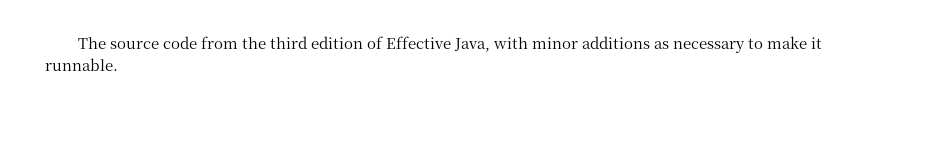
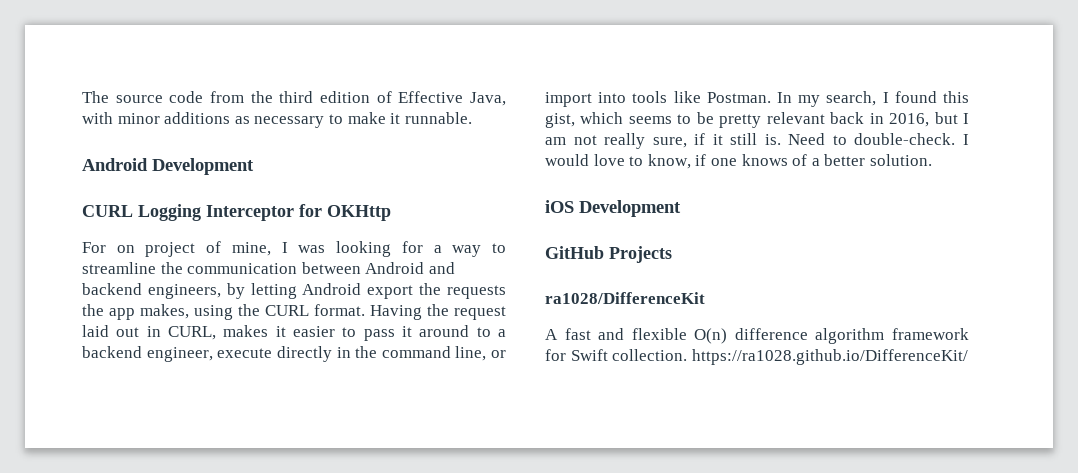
+ Android Development
+ CURL Logging Interceptor for OKHttp
+ For on project of mine, I was looking for a way to streamline the communication between Android and backend engineers, by letting Android export the requests the app makes, using the CURL format. Having the request laid out in CURL, makes it easier to pass it around to a backend engineer, execute directly in the command line, or import into tools like Postman. In my search, I found this gist, which seems to be pretty relevant back in 2016, but I am not really sure, if it still is. Need to double-check. I would love to know, if one knows of a better solution.
+ iOS Development
+ GitHub Projects
+ ra1028/DifferenceKit
+ A fast and flexible O(n) difference algorithm framework for Swift collection. https://ra1028.github.io/DifferenceKit/

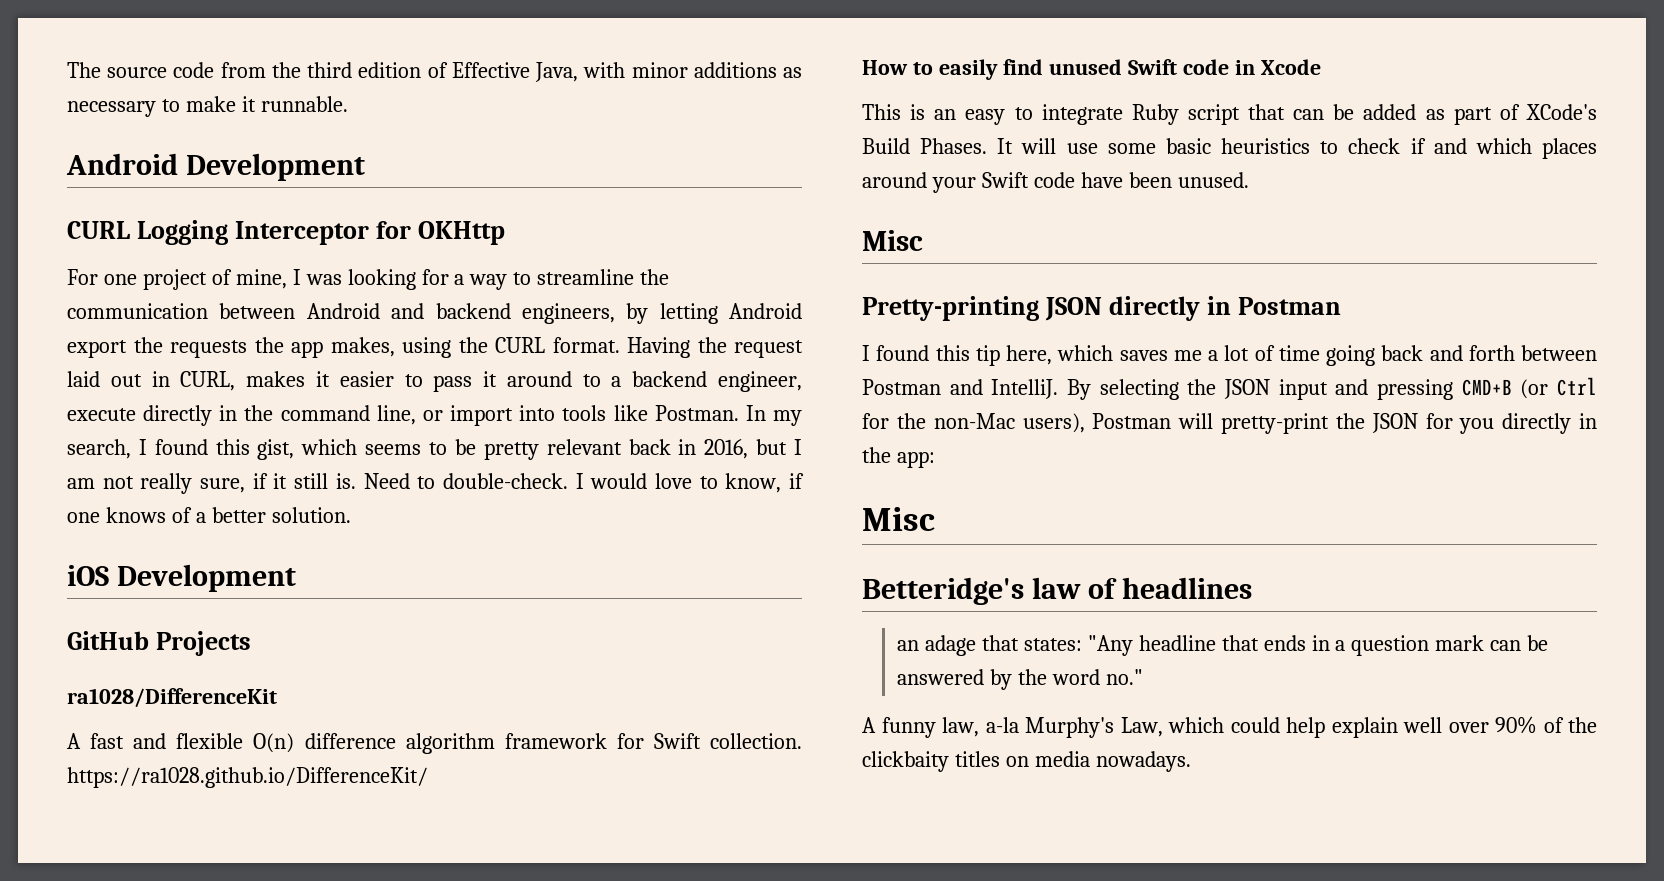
- For on project of mine, I was looking for a way to streamline the communication between Android and backend engineers, by letting Android export the requests the app makes, using the CURL format.
+ For one project of mine, I was looking for a way to streamline the communication between Android and backend engineers, by letting Android export the requests the app makes, using the CURL format.
+ How to easily find unused Swift code in Xcode
+ This is an easy to integrate Ruby script that can be added as part of XCode's Build Phases. It will use some basic heuristics to check if and which places around your Swift code have been unused.
+ Misc
+ Pretty-printing JSON directly in Postman
+ I found this tip here, which saves me a lot of time going back and forth between Postman and IntelliJ. By selecting the JSON input and pressing CMD+B (or Ctrl for the non-Mac users), Postman will pretty-print the JSON for you directly in the app:
+ Misc
+ Betteridge's law of headlines
+ an adage that states: "Any headline that ends in a question mark can be answered by the word no."
+ A funny law, a-la Murphy's Law, which could help explain well over 90% of the clickbaity titles on media nowadays.

